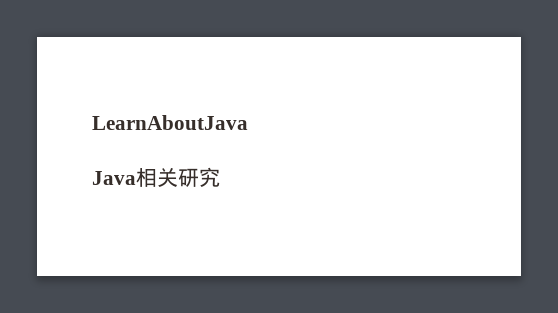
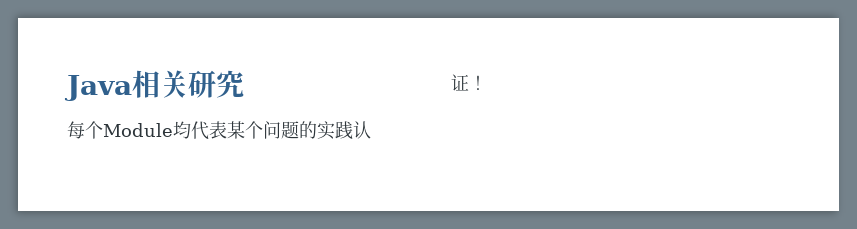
- LearnAboutJava
+ 每个Module均代表某个问题的实践认证！

